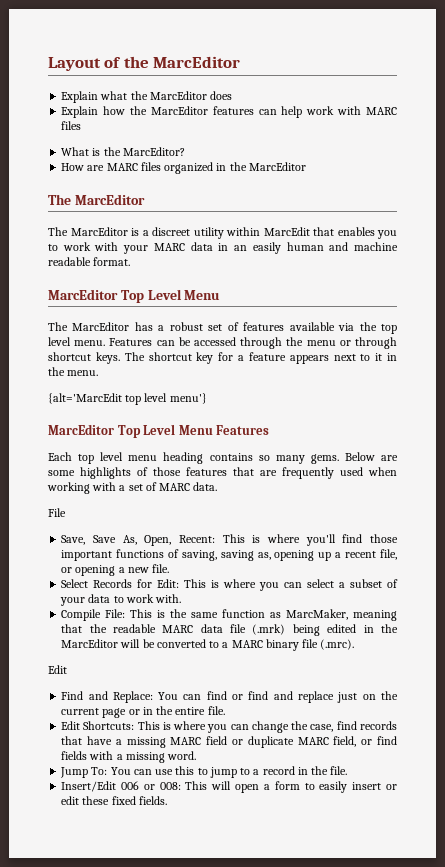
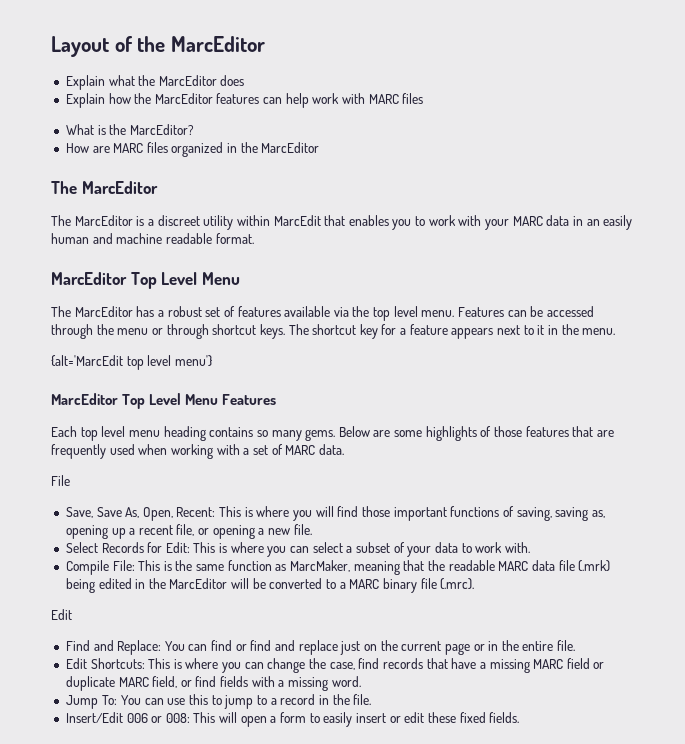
- Save, Save As, Open, Recent: This is where you'll find those important functions of saving, saving as, opening up a recent file, or opening a new file.
+ Save, Save As, Open, Recent: This is where you will find those important functions of saving, saving as, opening up a recent file, or opening a new file.

